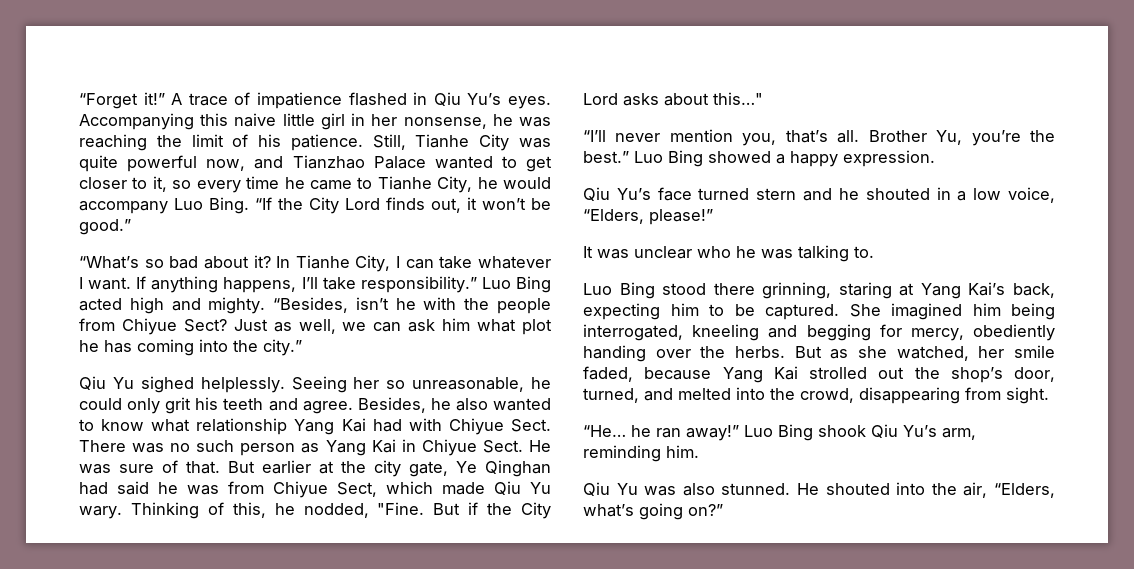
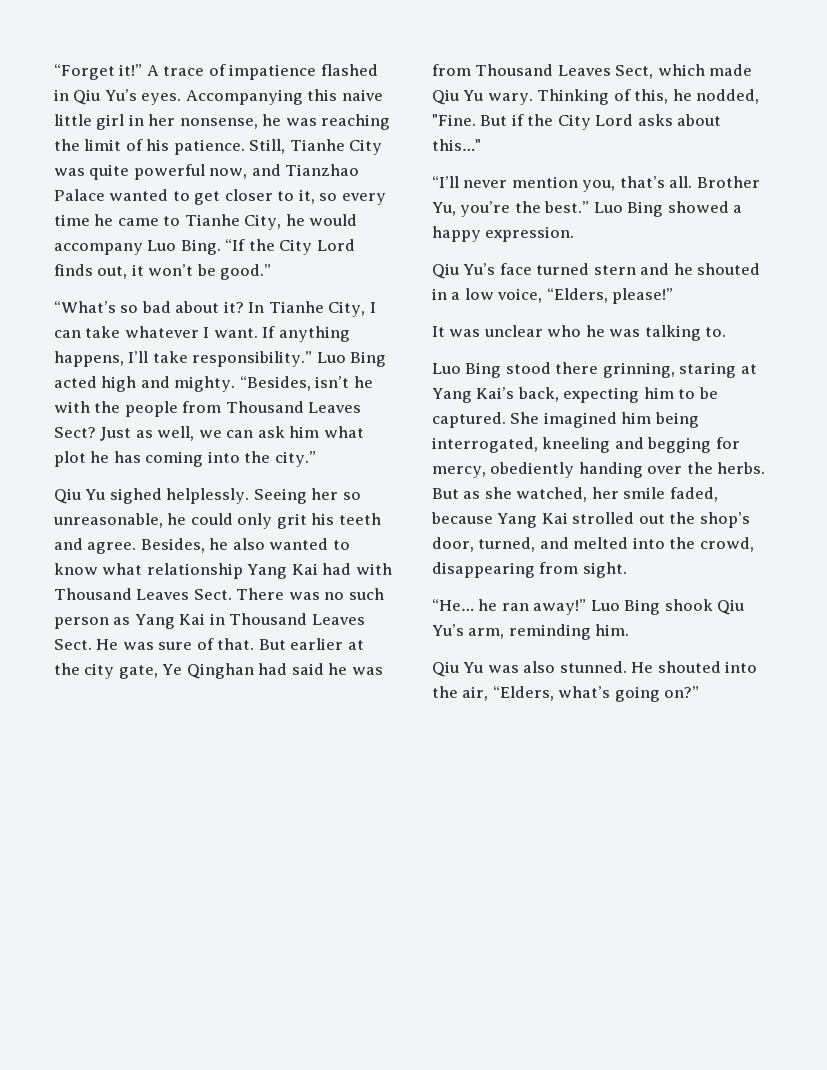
- “Besides, isn’t he with the people from Chiyue Sect?
+ “Besides, isn’t he with the people from Thousand Leaves Sect?
- Besides, he also wanted to know what relationship Yang Kai had with Chiyue Sect. There was no such person as Yang Kai in Chiyue Sect. He was sure of that.
+ Besides, he also wanted to know what relationship Yang Kai had with Thousand Leaves Sect. There was no such person as Yang Kai in Thousand Leaves Sect. He was sure of that.
- But earlier at the city gate, Ye Qinghan had said he was from Chiyue Sect, which made Qiu Yu wary.
+ But earlier at the city gate, Ye Qinghan had said he was from Thousand Leaves Sect, which made Qiu Yu wary.

